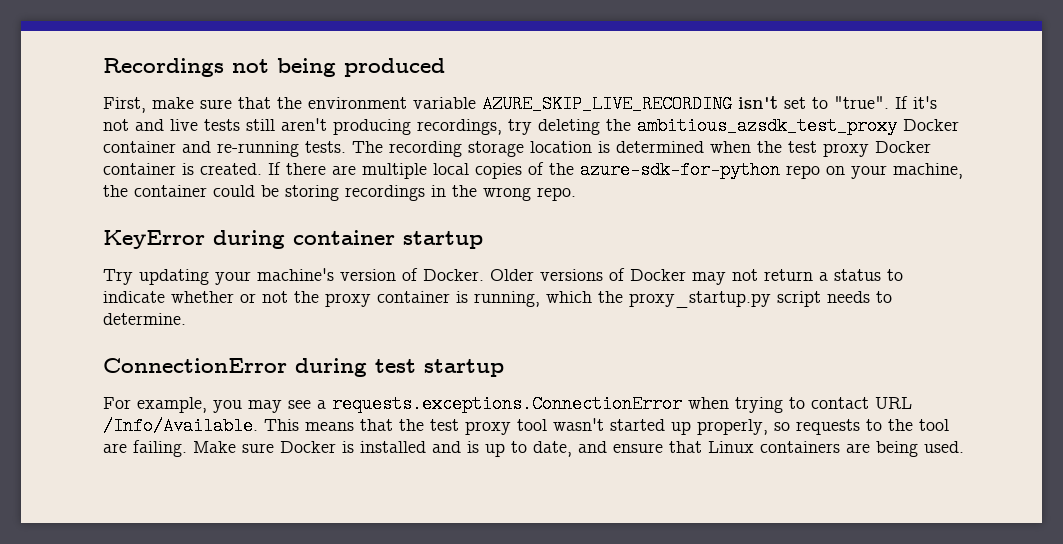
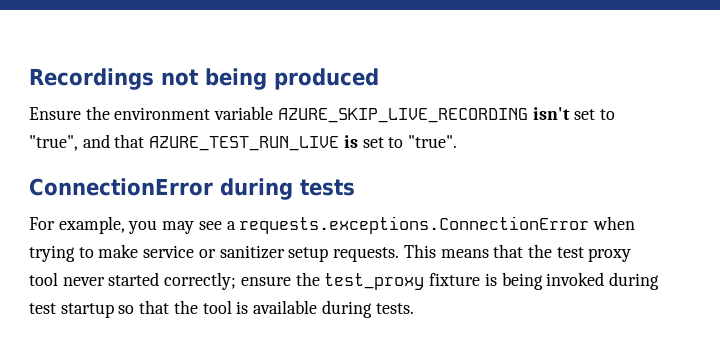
- First, make sure that the environment variable AZURE_SKIP_LIVE_RECORDING isn't set to "true". If it's not and live tests still aren't producing recordings, try deleting the ambitious_azsdk_test_proxy Docker container and re-running tests. The recording storage location is determined when the test proxy Docker container is created. If there are multiple local copies of the azure-sdk-for-python repo on your machine, the container could be storing recordings in the wrong repo.
- KeyError during container startup
- Try updating your machine's version of Docker. Older versions of Docker may not return a status to indicate whether or not the proxy container is running, which the proxy_startup.py script needs to determine.
+ Ensure the environment variable AZURE_SKIP_LIVE_RECORDING isn't set to "true", and that AZURE_TEST_RUN_LIVE is set to "true".
- ConnectionError during test startup
+ ConnectionError during tests
- For example, you may see a requests.exceptions.ConnectionError when trying to contact URL /Info/Available.
+ For example, you may see a requests.exceptions.ConnectionError when trying to make service or sanitizer setup requests.
- This means that the test proxy tool wasn't started up properly, so requests to the tool are failing. Make sure Docker is installed and is up to date, and ensure that Linux containers are being used.
+ This means that the test proxy tool never started correctly; ensure the test_proxy fixture is being invoked during test startup so that the tool is available during tests.

